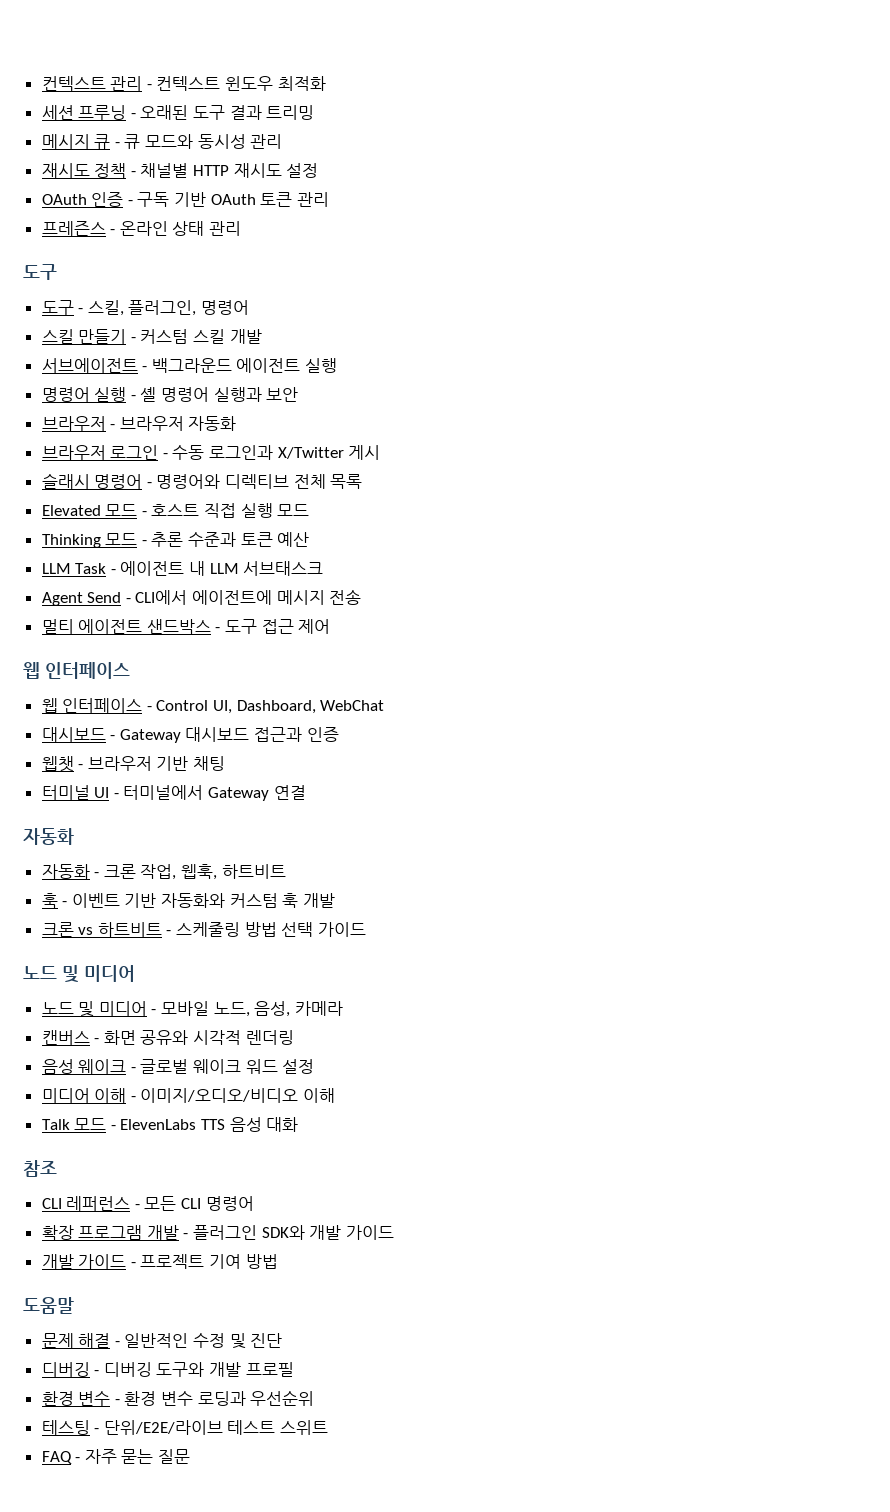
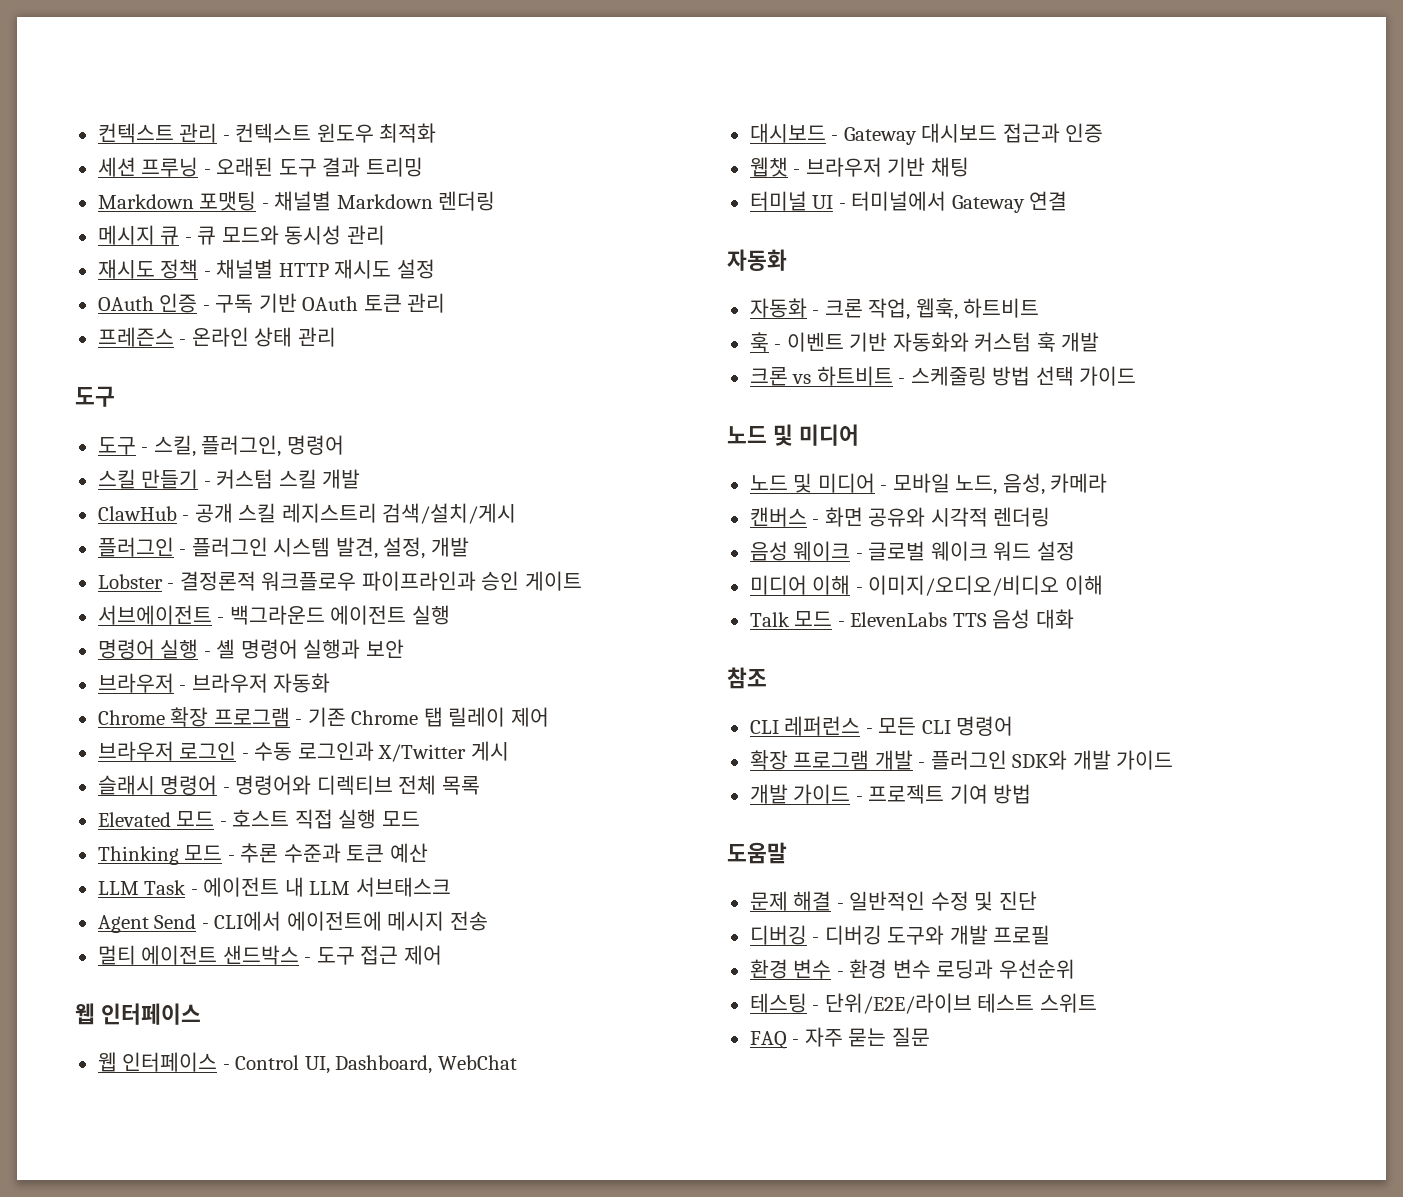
+ Markdown 포맷팅 - 채널별 Markdown 렌더링
+ ClawHub - 공개 스킬 레지스트리 검색/설치/게시
+ 플러그인 - 플러그인 시스템 발견, 설정, 개발
+ Lobster - 결정론적 워크플로우 파이프라인과 승인 게이트
+ Chrome 확장 프로그램 - 기존 Chrome 탭 릴레이 제어

